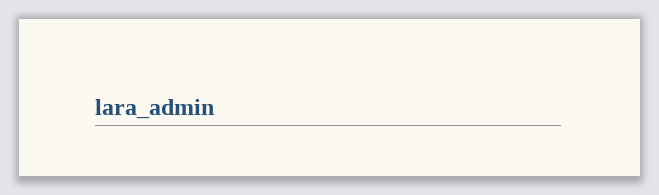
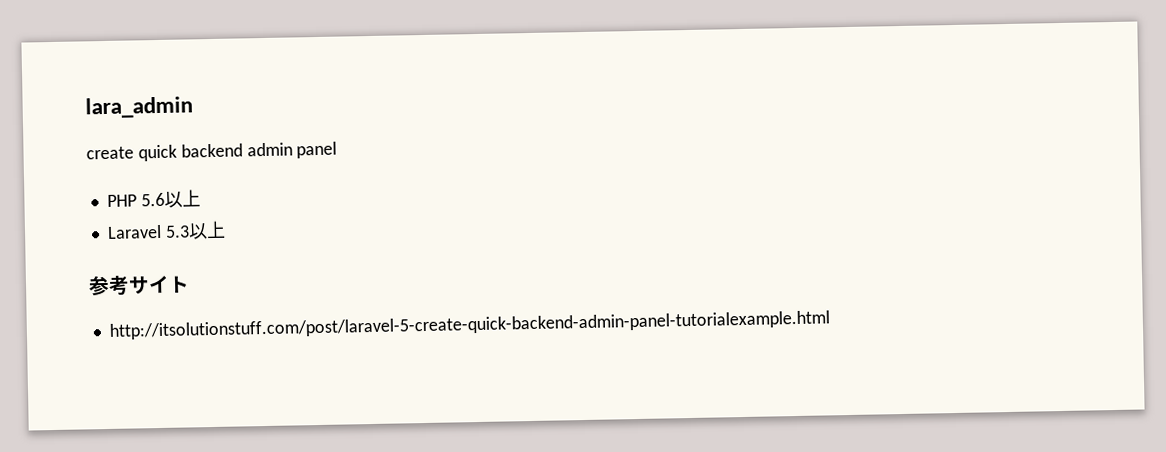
+ create quick backend admin panel
+ PHP 5.6以上
+ Laravel 5.3以上
+ 参考サイト
+ http://itsolutionstuff.com/post/laravel-5-create-quick-backend-admin-panel-tutorialexample.html

